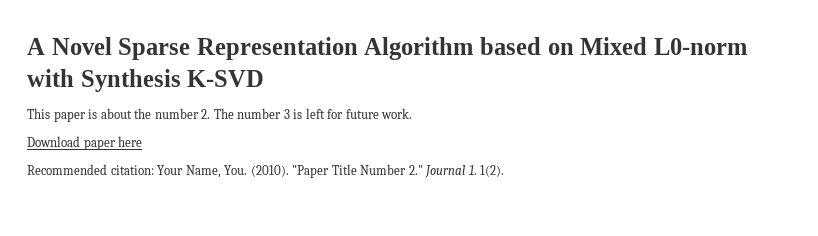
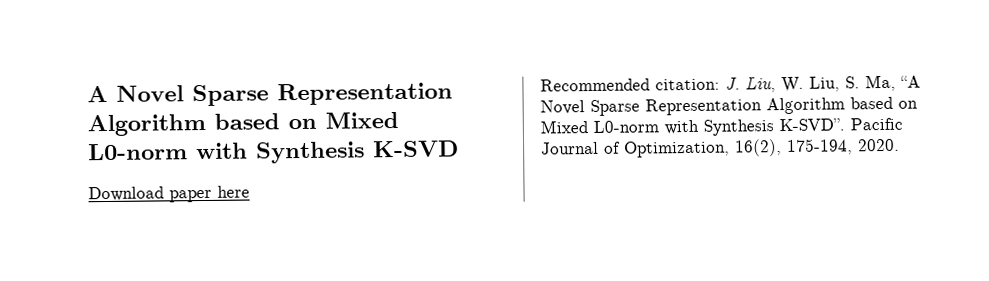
- This paper is about the number 2. The number 3 is left for future work.
- Recommended citation: Your Name, You. (2010). "Paper Title Number 2." Journal 1. 1(2).
+ Recommended citation: J. Liu, W. Liu, S. Ma, “A Novel Sparse Representation Algorithm based on Mixed L0-norm with Synthesis K-SVD”. Pacific Journal of Optimization, 16(2), 175-194, 2020.

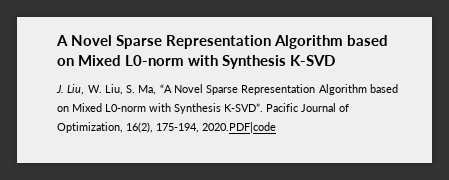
- Download paper here
- Recommended citation: J. Liu, W. Liu, S. Ma, “A Novel Sparse Representation Algorithm based on Mixed L0-norm with Synthesis K-SVD”.
+ J. Liu, W. Liu, S. Ma, “A Novel Sparse Representation Algorithm based on Mixed L0-norm with Synthesis K-SVD”.
- Pacific Journal of Optimization, 16(2), 175-194, 2020.
+ Pacific Journal of Optimization, 16(2), 175-194, 2020.PDF|code

